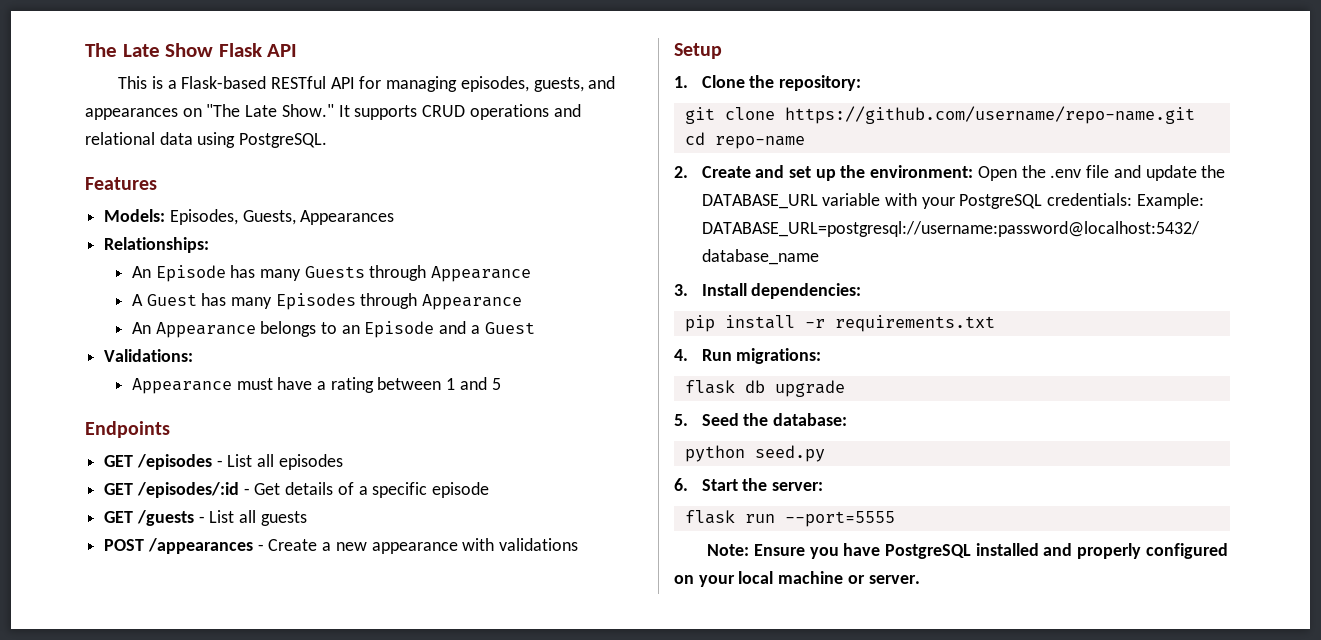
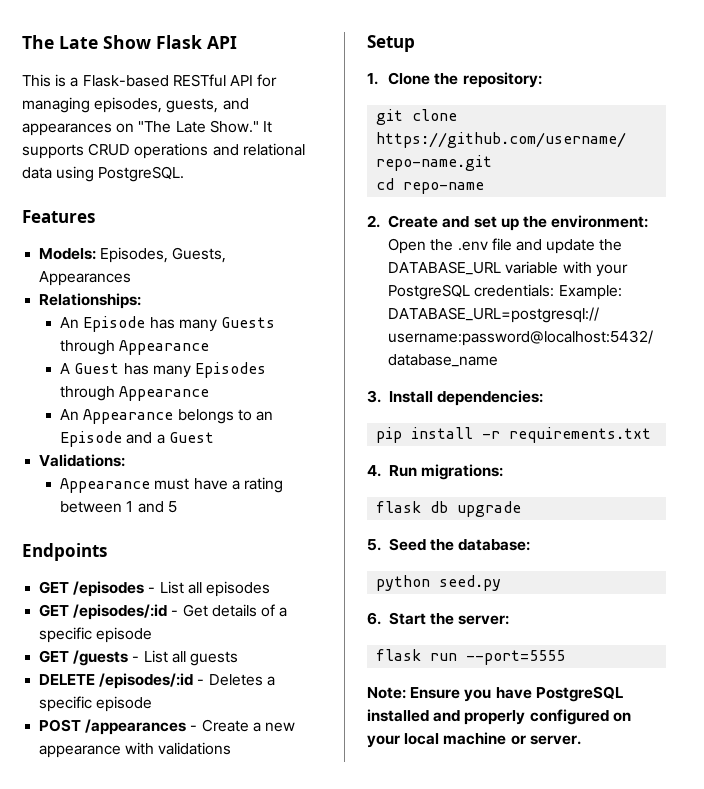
+ DELETE /episodes/:id - Deletes a specific episode

